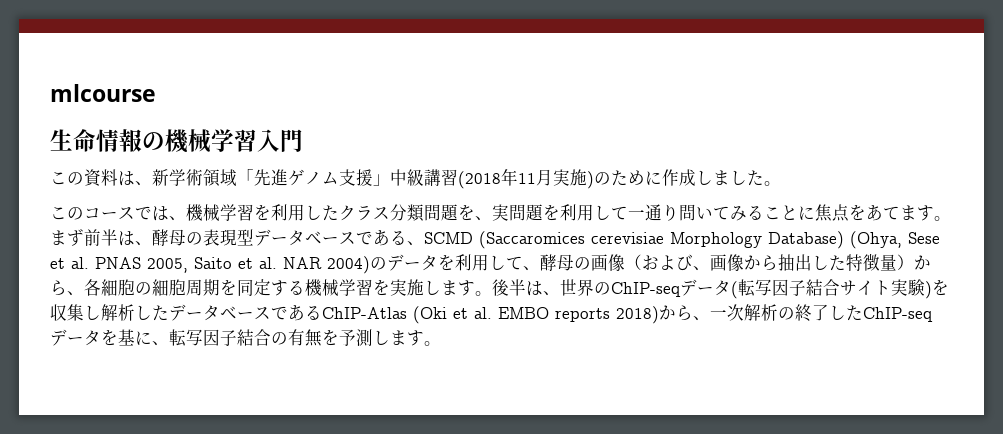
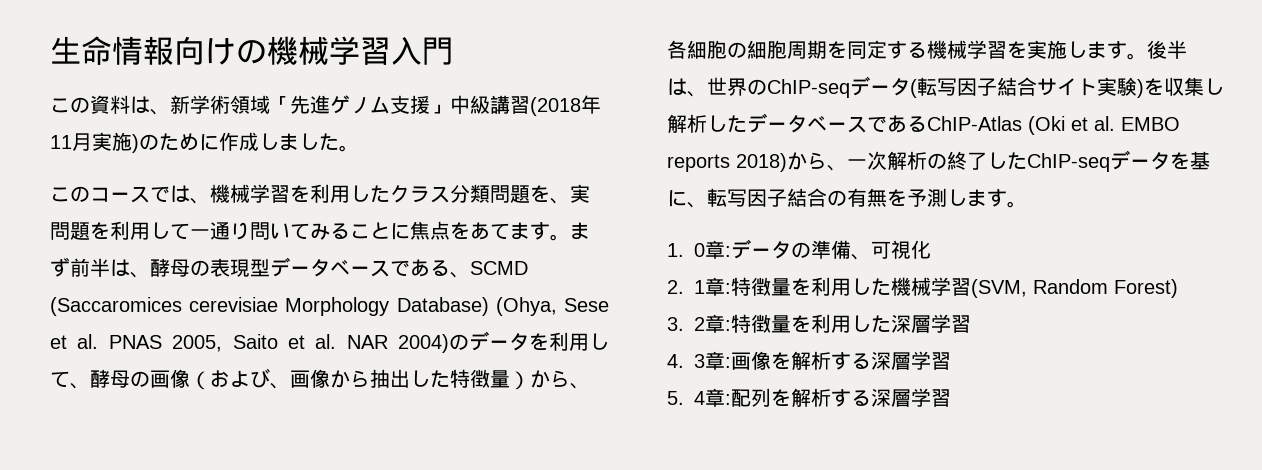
- mlcourse
- 生命情報の機械学習入門
+ 生命情報向けの機械学習入門
+ 1. 0章:データの準備、可視化
+ 2. 1章:特徴量を利用した機械学習(SVM, Random Forest)
+ 3. 2章:特徴量を利用した深層学習
+ 4. 3章:画像を解析する深層学習
+ 5. 4章:配列を解析する深層学習

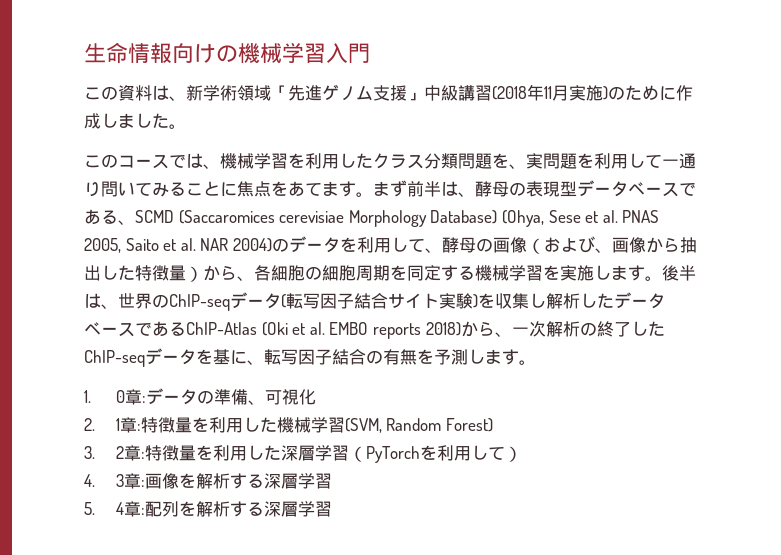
- 3. 2章:特徴量を利用した深層学習
+ 3. 2章:特徴量を利用した深層学習（PyTorchを利用して）

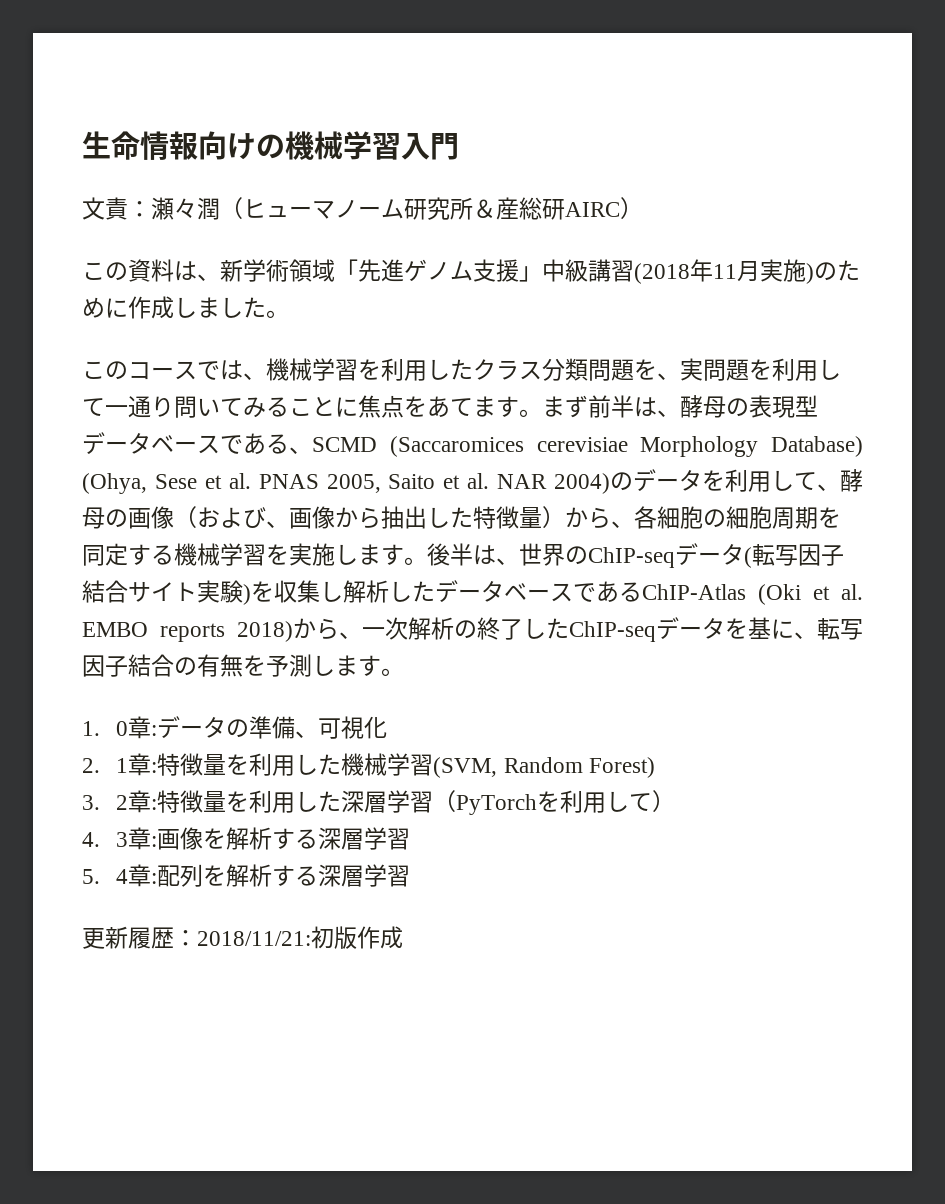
+ 文責：瀬々潤（ヒューマノーム研究所＆産総研AIRC）
+ 更新履歴：2018/11/21:初版作成

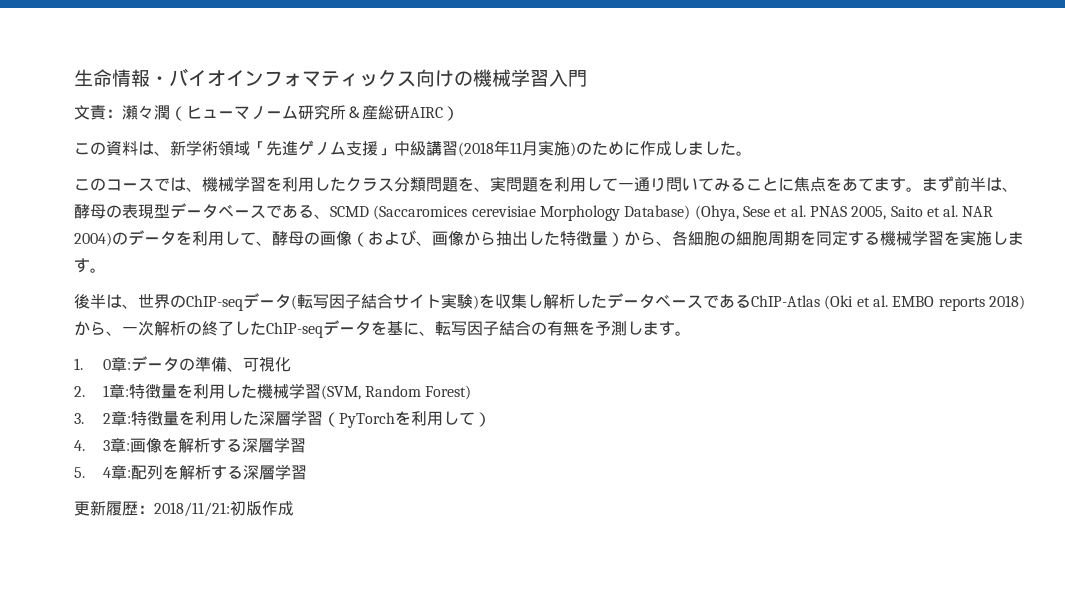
- 生命情報向けの機械学習入門
+ 生命情報・バイオインフォマティックス向けの機械学習入門
- まず前半は、酵母の表現型データベースである、SCMD (Saccaromices cerevisiae Morphology Database) (Ohya, Sese et al. PNAS 2005, Saito et al. NAR 2004)のデータを利用して、酵母の画像（および、画像から抽出した特徴量）から、各細胞の細胞周期を同定する機械学習を実施します。後半は、世界のChIP-seqデータ(転写因子結合サイト実験)を収集し解析したデータベースであるChIP-Atlas (Oki et al. EMBO reports 2018)から、一次解析の終了したChIP-seqデータを基に、転写因子結合の有無を予測します。
+ まず前半は、酵母の表現型データベースである、SCMD (Saccaromices cerevisiae Morphology Database) (Ohya, Sese et al. PNAS 2005, Saito et al. NAR 2004)のデータを利用して、酵母の画像（および、画像から抽出した特徴量）から、各細胞の細胞周期を同定する機械学習を実施します。
+ 後半は、世界のChIP-seqデータ(転写因子結合サイト実験)を収集し解析したデータベースであるChIP-Atlas (Oki et al. EMBO reports 2018)から、一次解析の終了したChIP-seqデータを基に、転写因子結合の有無を予測します。

